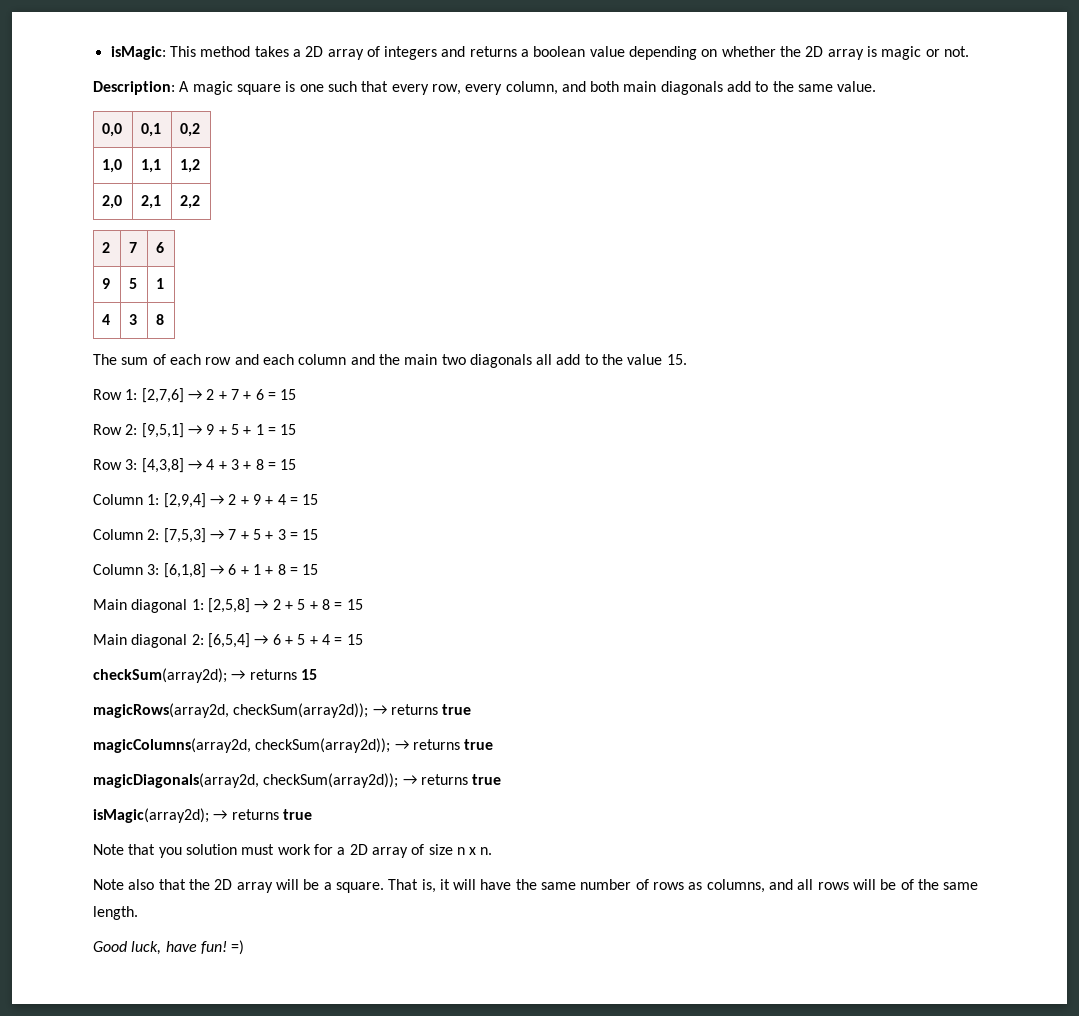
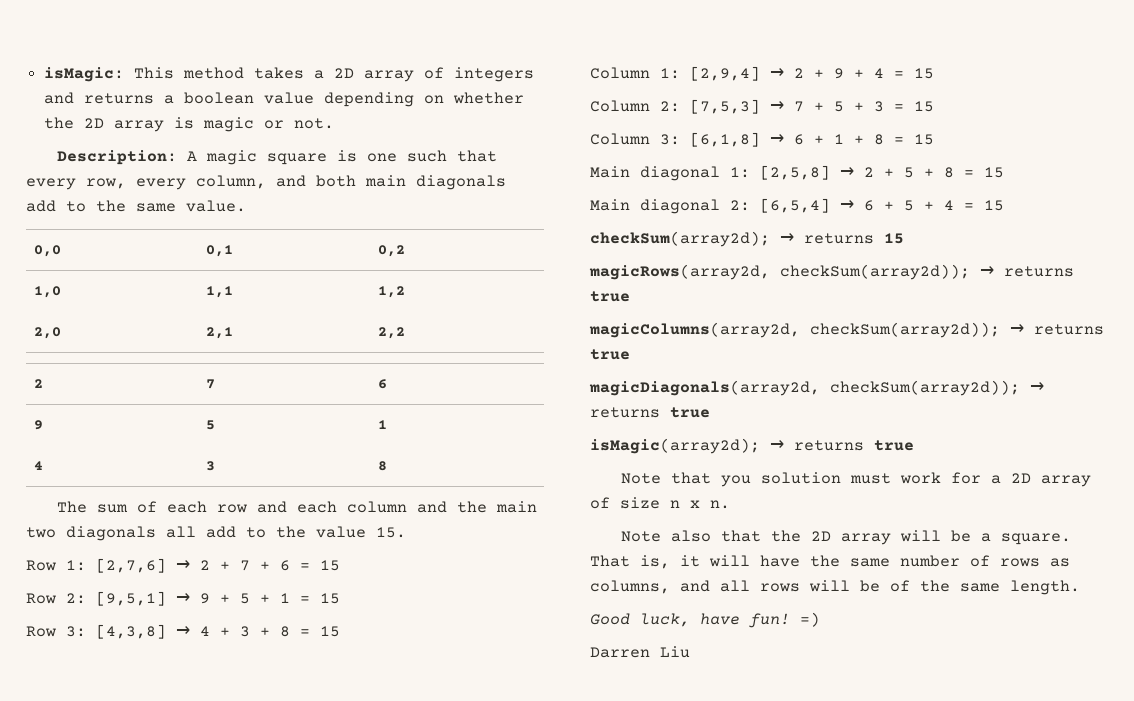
+ Darren Liu

